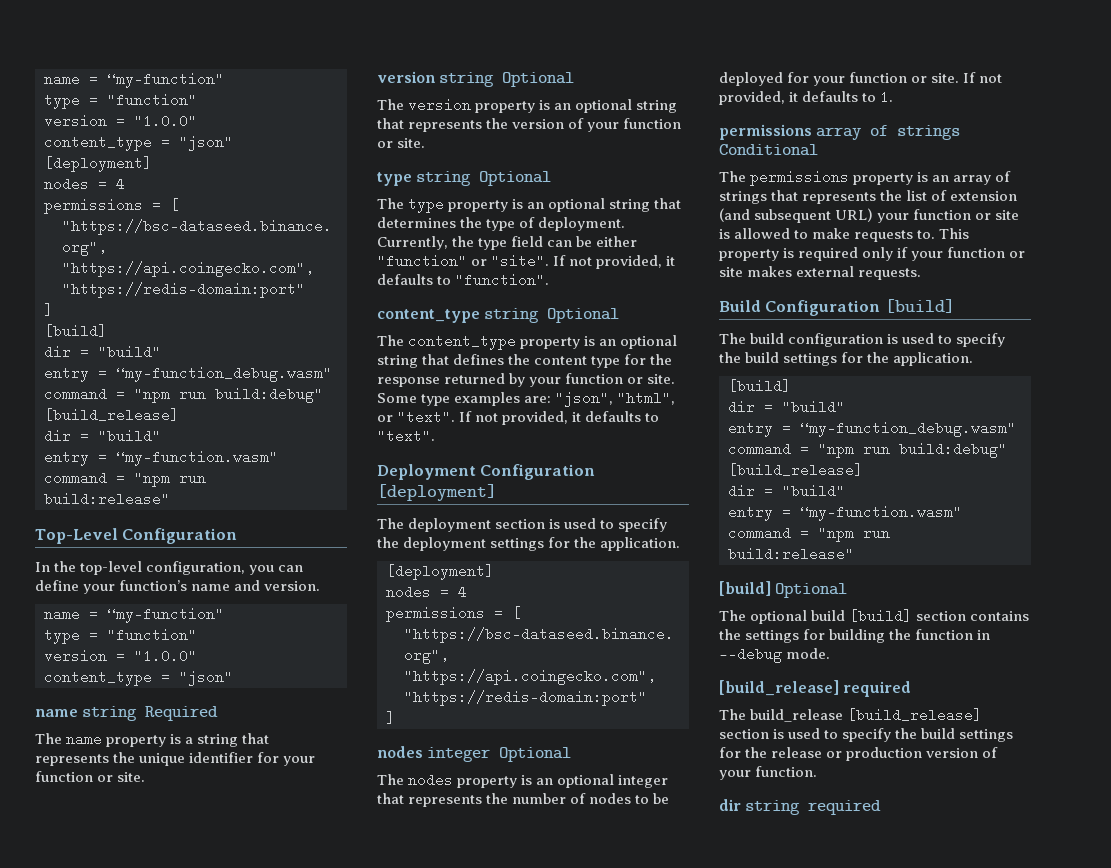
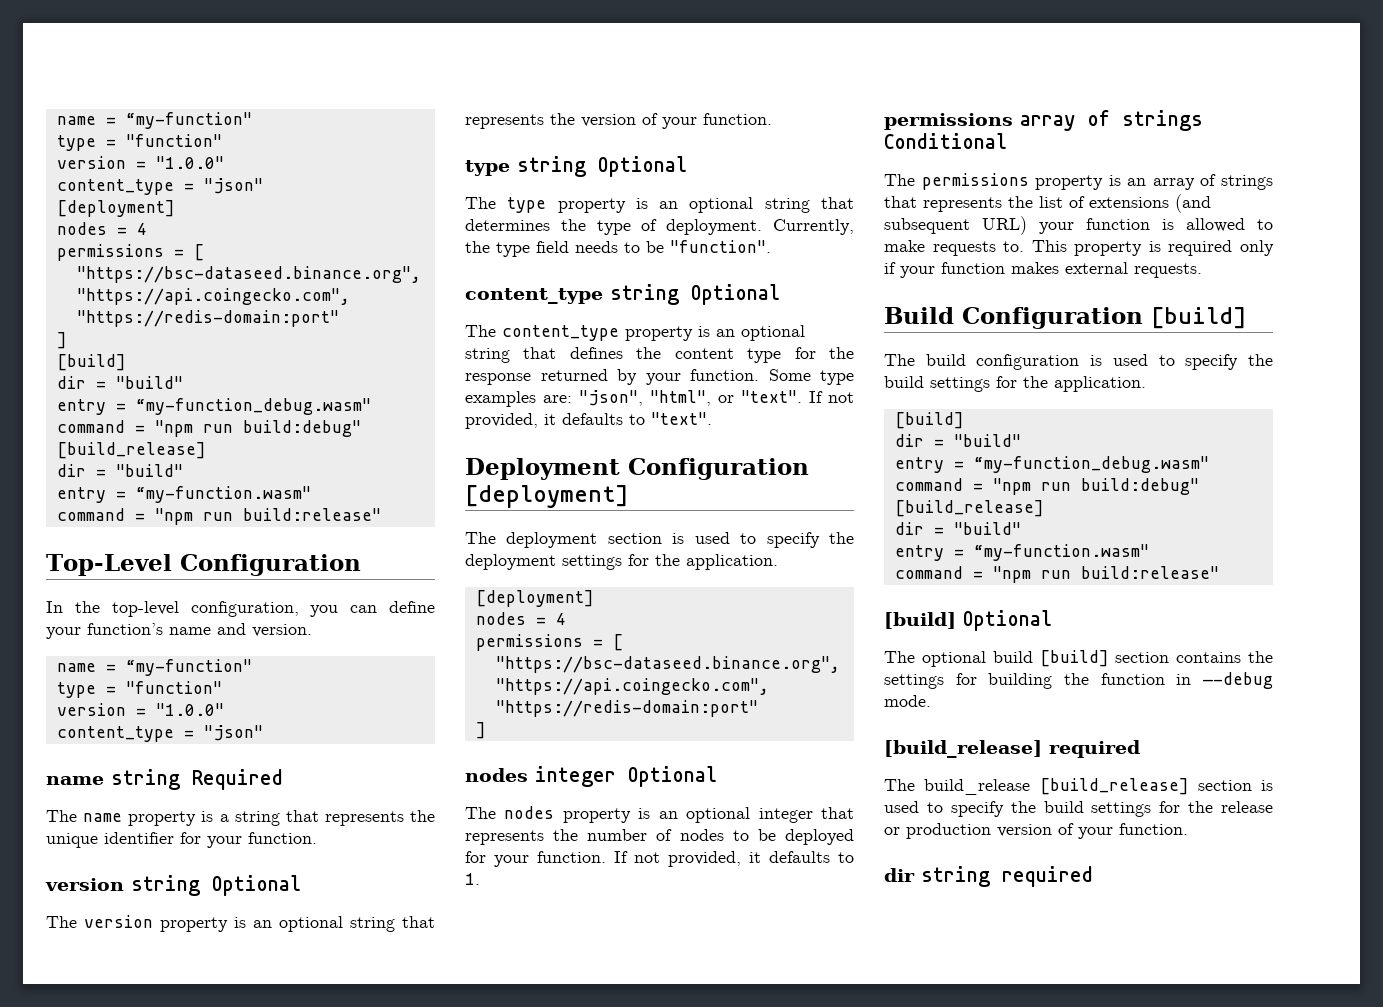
- The name property is a string that represents the unique identifier for your function or site.
+ The name property is a string that represents the unique identifier for your function.
- The version property is an optional string that represents the version of your function or site.
+ The version property is an optional string that represents the version of your function.
- Currently, the type field can be either "function" or "site". If not provided, it defaults to "function".
+ Currently, the type field needs to be "function".
- The content_type property is an optional string that defines the content type for the response returned by your function or site.
+ The content_type property is an optional string that defines the content type for the response returned by your function.
- The nodes property is an optional integer that represents the number of nodes to be deployed for your function or site.
+ The nodes property is an optional integer that represents the number of nodes to be deployed for your function.
- The permissions property is an array of strings that represents the list of extension (and subsequent URL) your function or site is allowed to make requests to.
+ The permissions property is an array of strings that represents the list of extensions (and subsequent URL) your function is allowed to make requests to.
- This property is required only if your function or site makes external requests.
+ This property is required only if your function makes external requests.

